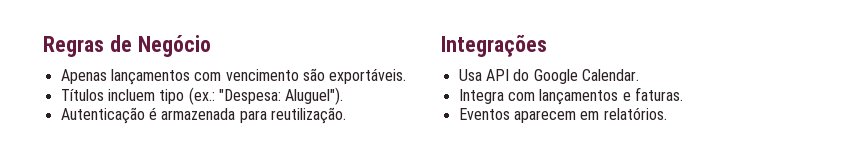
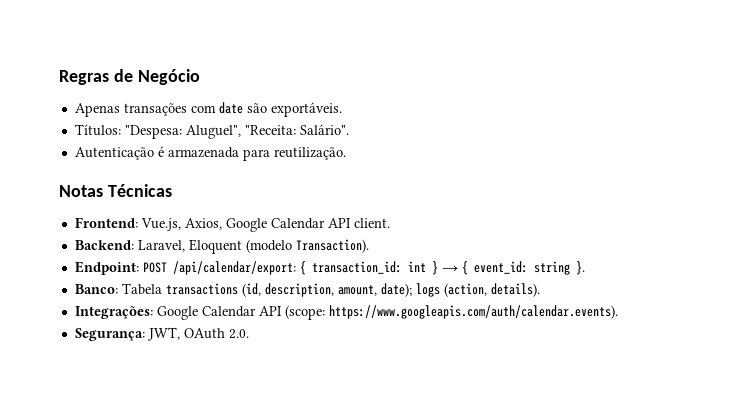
- Apenas lançamentos com vencimento são exportáveis.
+ Apenas transações com date são exportáveis.
- Títulos incluem tipo (ex.: "Despesa: Aluguel").
+ Títulos: "Despesa: Aluguel", "Receita: Salário".
- Integrações
- Usa API do Google Calendar.
- Integra com lançamentos e faturas.
- Eventos aparecem em relatórios.
+ Notas Técnicas
+ Frontend: Vue.js, Axios, Google Calendar API client.
+ Backend: Laravel, Eloquent (modelo Transaction).
+ Endpoint: POST /api/calendar/export: { transaction_id: int } → { event_id: string }.
+ Banco: Tabela transactions (id, description, amount, date); logs (action, details).
+ Integrações: Google Calendar API (scope: https://www.googleapis.com/auth/calendar.events).
+ Segurança: JWT, OAuth 2.0.

